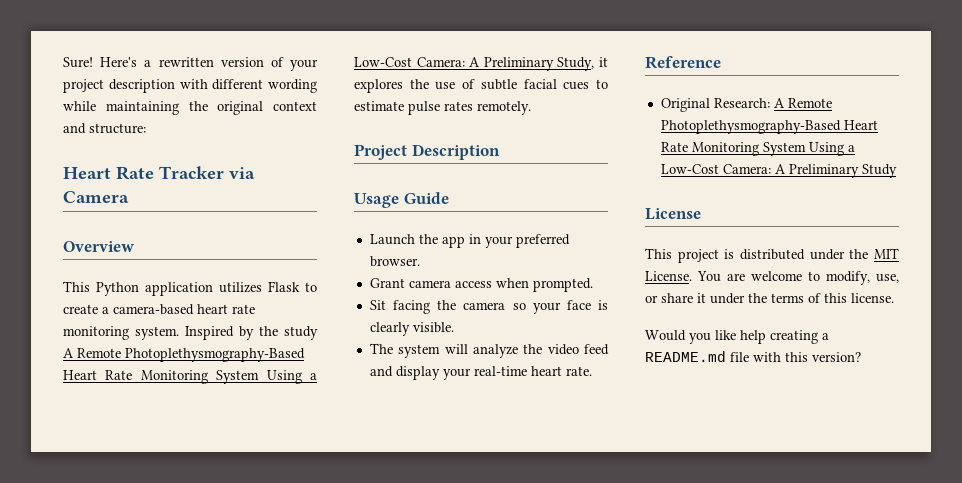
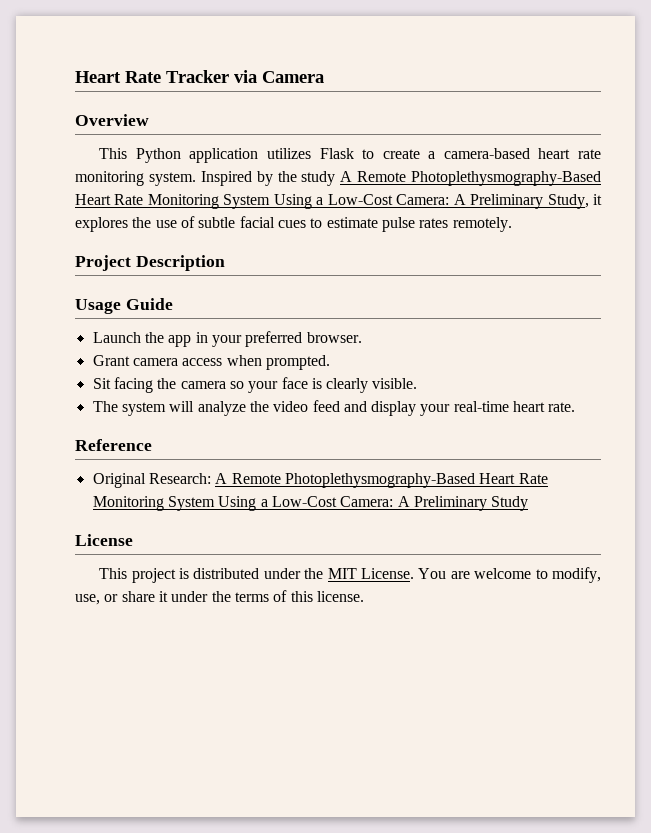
- Sure! Here's a rewritten version of your project description with different wording while maintaining the original context and structure:
- Would you like help creating a README.md file with this version?

